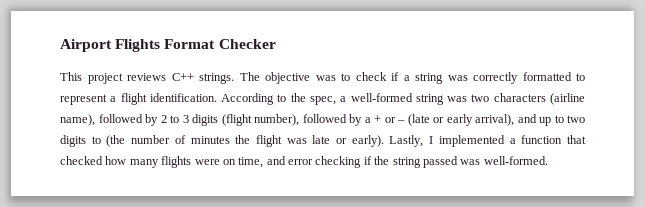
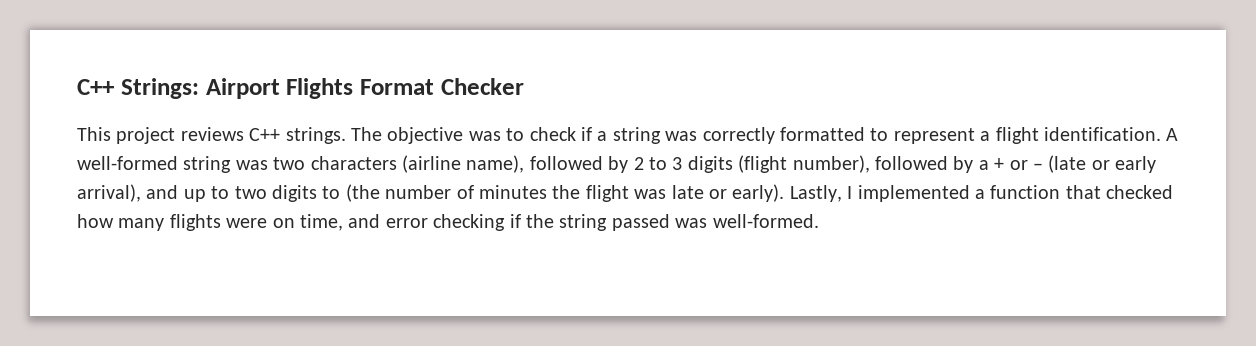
- Airport Flights Format Checker
+ C++ Strings: Airport Flights Format Checker
- According to the spec, a well-formed string was two characters (airline name), followed by 2 to 3 digits (flight number), followed by a + or – (late or early arrival), and up to two digits to (the number of minutes the flight was late or early).
+ A well-formed string was two characters (airline name), followed by 2 to 3 digits (flight number), followed by a + or – (late or early arrival), and up to two digits to (the number of minutes the flight was late or early).

